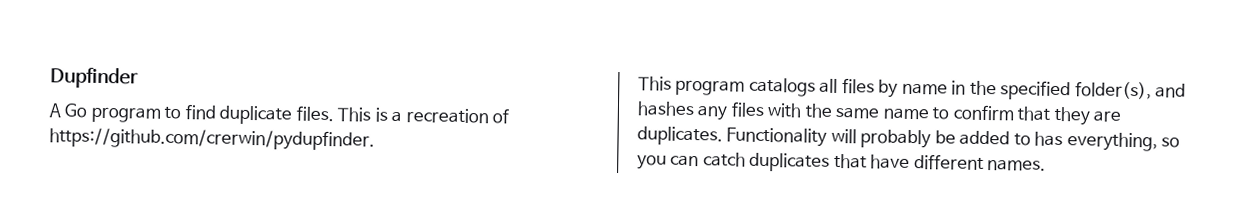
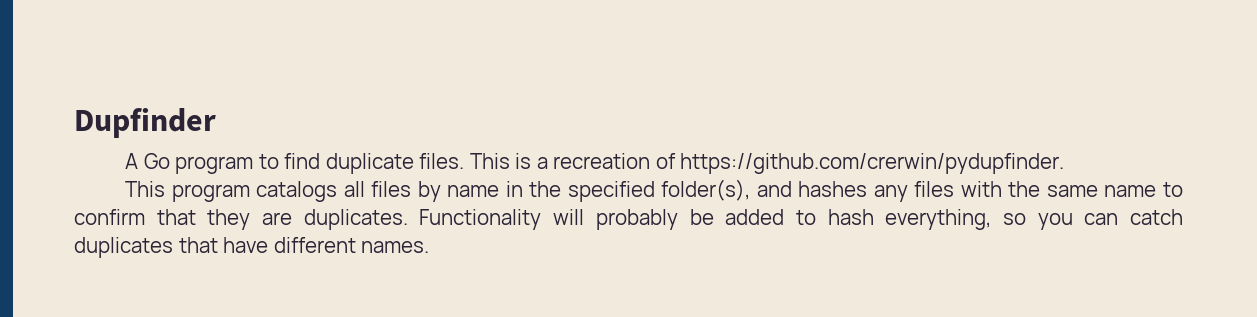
- Functionality will probably be added to has everything, so you can catch duplicates that have different names.
+ Functionality will probably be added to hash everything, so you can catch duplicates that have different names.

